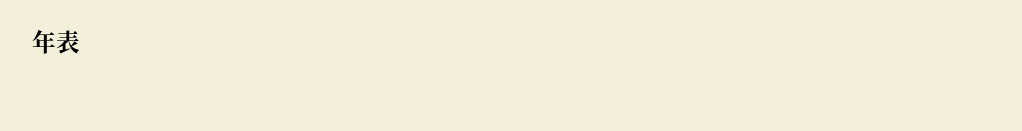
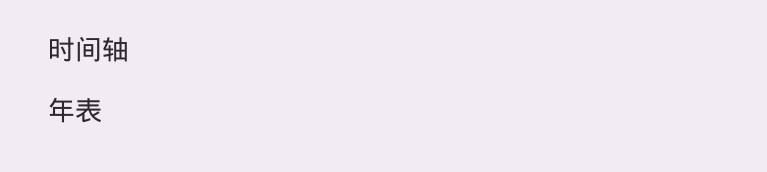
+ 时间轴

